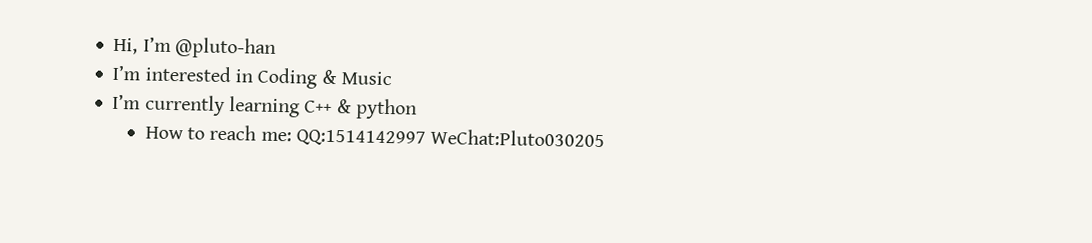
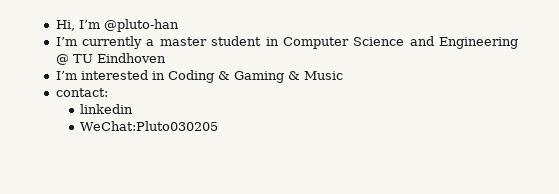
+ I’m currently a master student in Computer Science and Engineering @ TU Eindhoven
- I’m interested in Coding & Music
+ I’m interested in Coding & Gaming & Music
- I’m currently learning C++ & python
- How to reach me: QQ:1514142997 WeChat:Pluto030205
+ contact:
+ linkedin
+ WeChat:Pluto030205

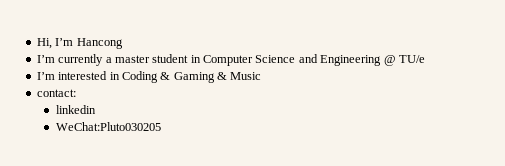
- Hi, I’m @pluto-han
+ Hi, I’m Hancong
- I’m currently a master student in Computer Science and Engineering @ TU Eindhoven
+ I’m currently a master student in Computer Science and Engineering @ TU/e

